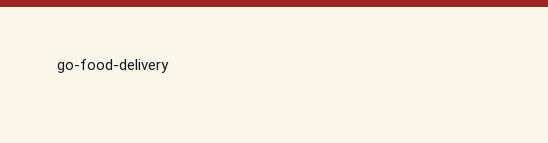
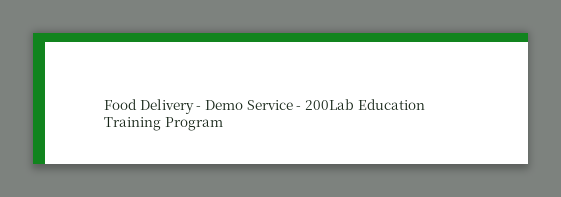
- go-food-delivery
+ Food Delivery - Demo Service - 200Lab Education Training Program

